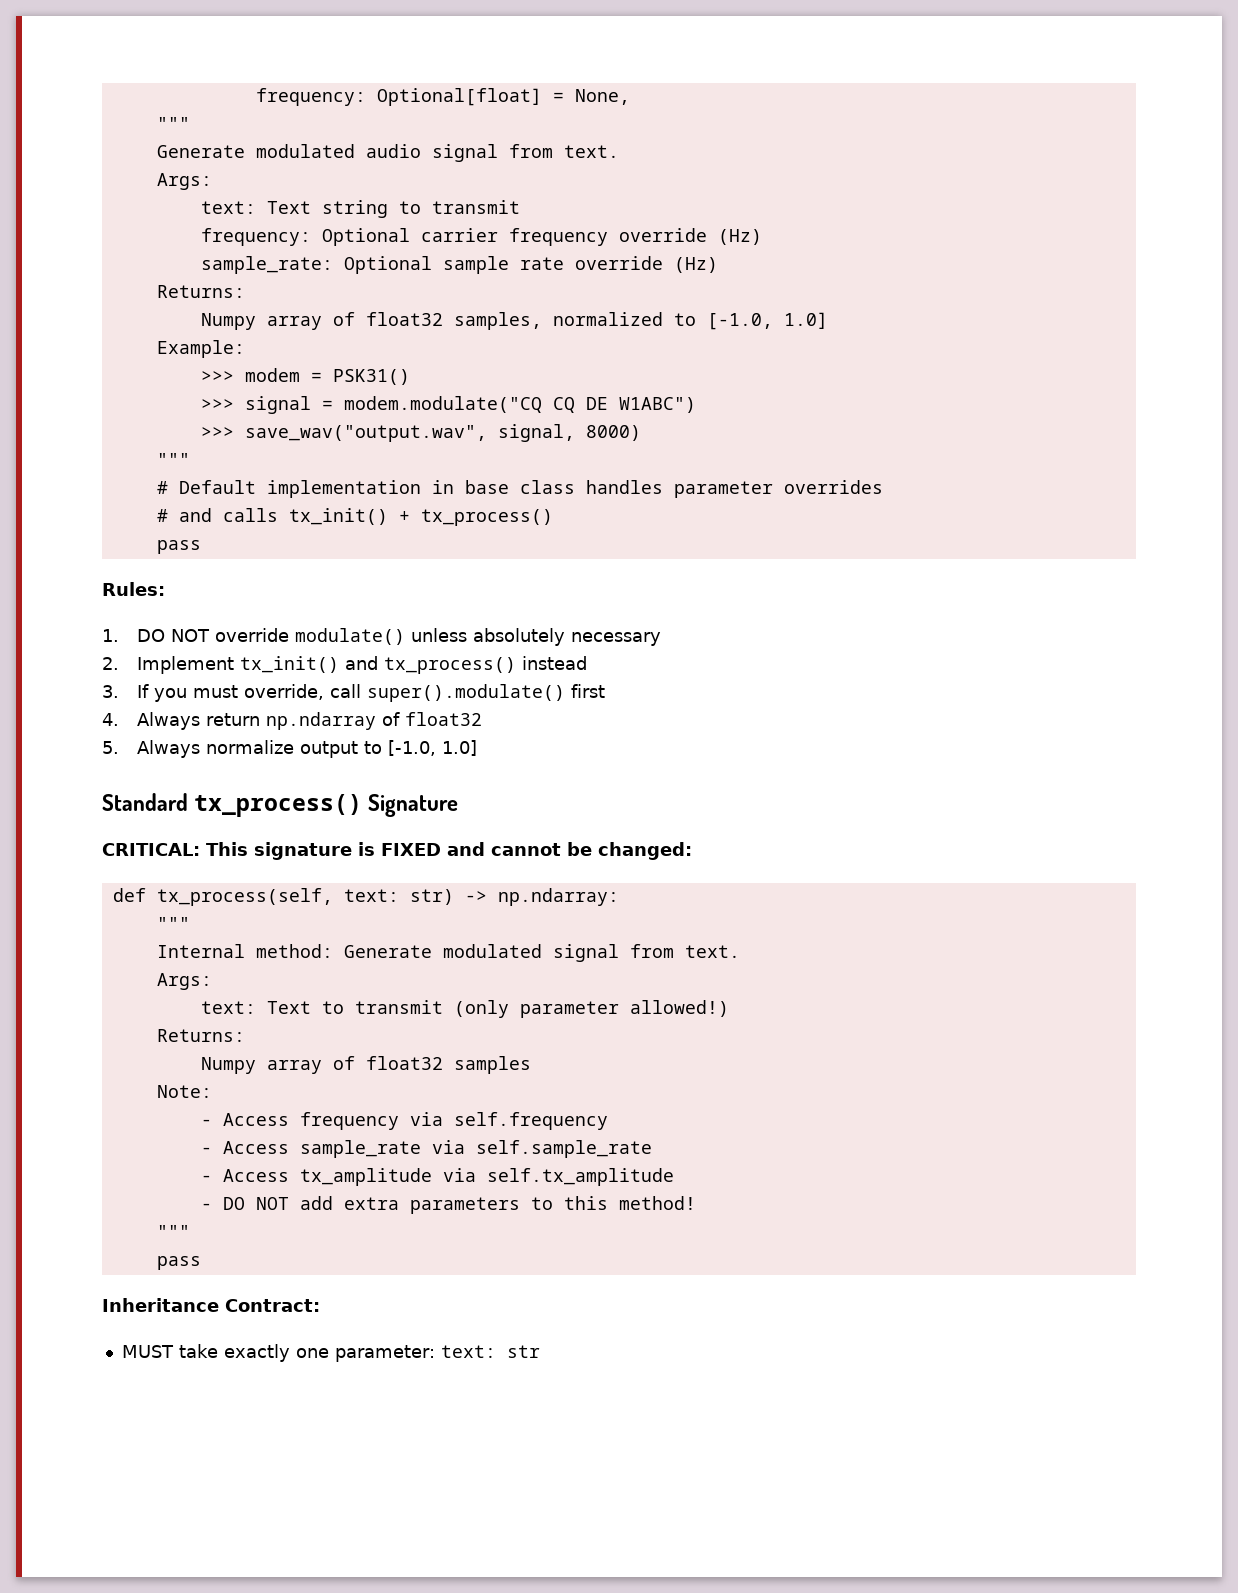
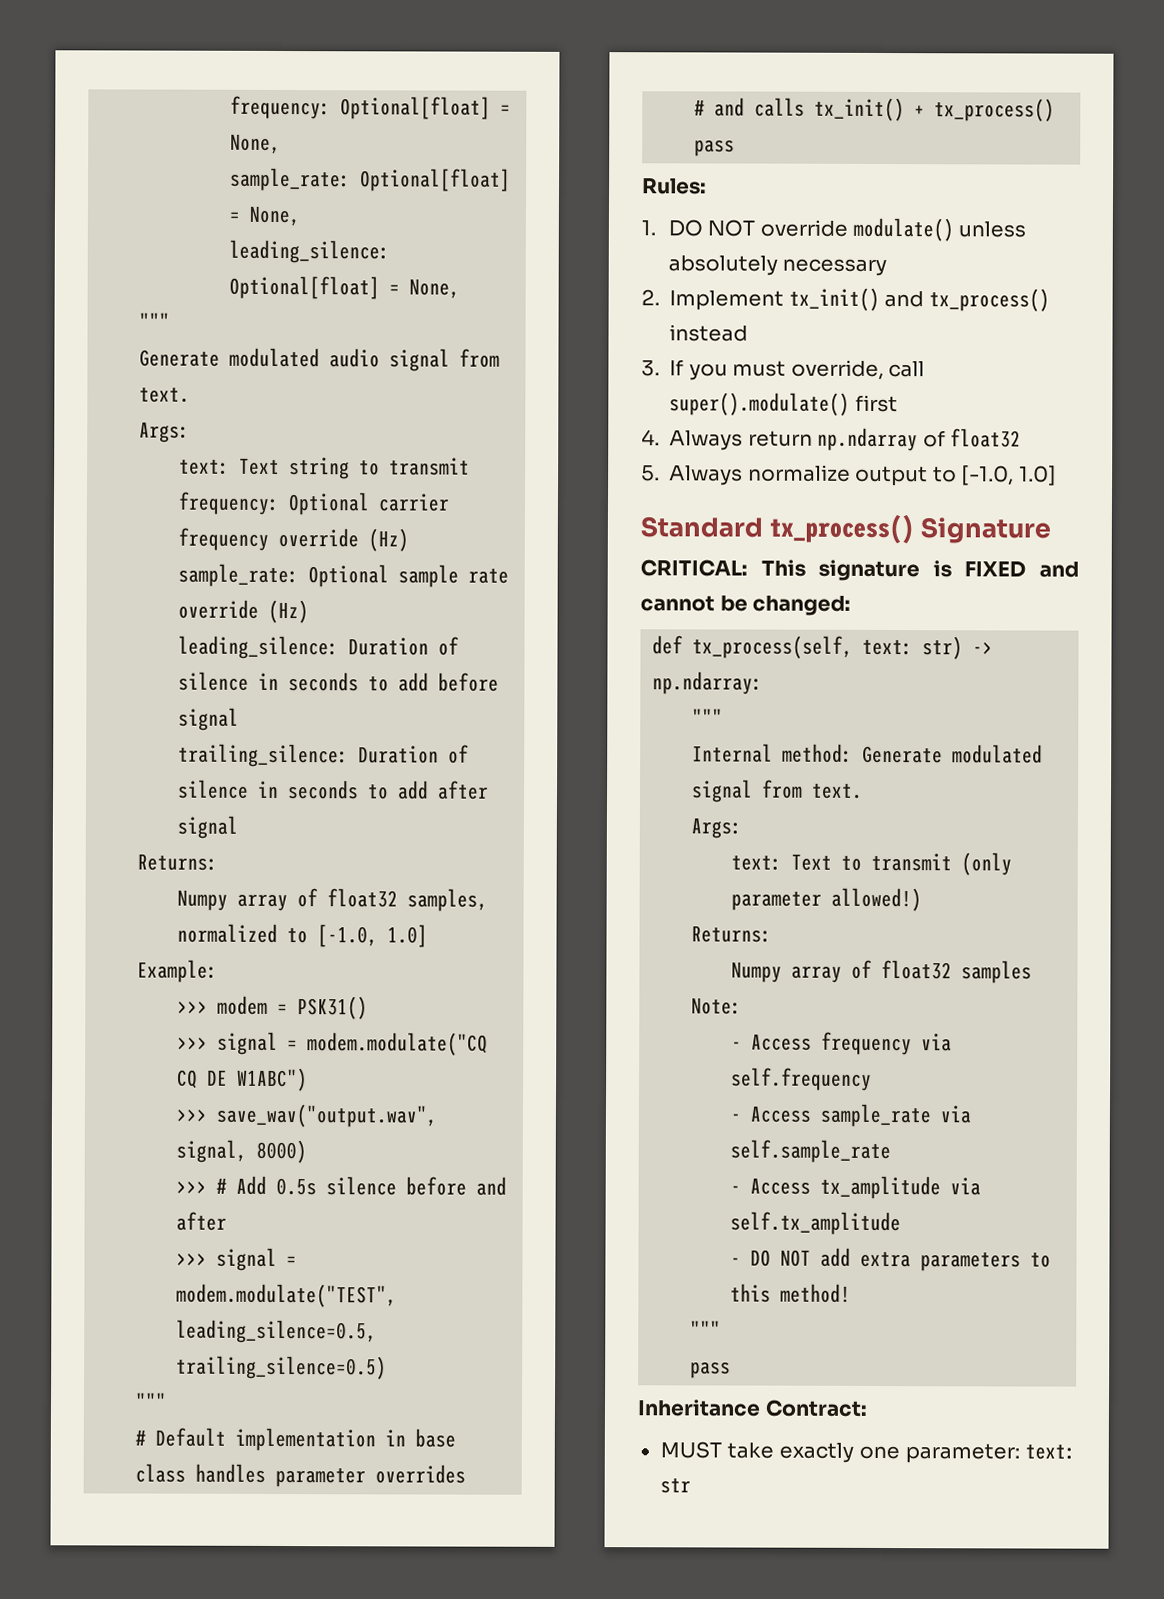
+ sample_rate: Optional[float] = None,
+ leading_silence: Optional[float] = None,
+ leading_silence: Duration of silence in seconds to add before signal
+ trailing_silence: Duration of silence in seconds to add after signal
+ >>> # Add 0.5s silence before and after
+ >>> signal = modem.modulate("TEST", leading_silence=0.5, trailing_silence=0.5)

